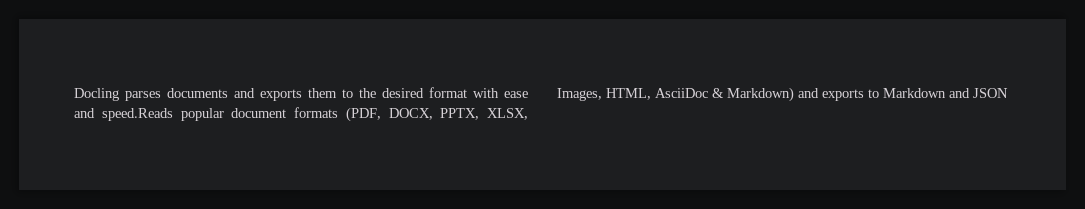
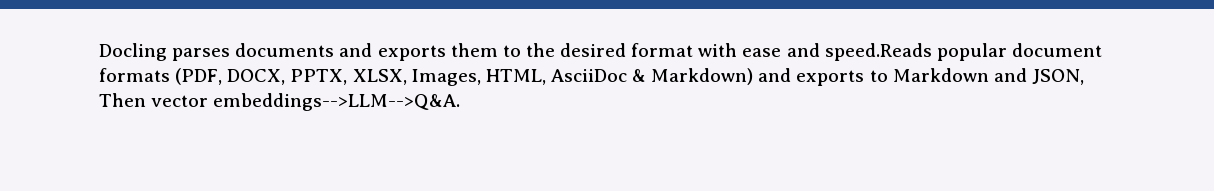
- Docling parses documents and exports them to the desired format with ease and speed.Reads popular document formats (PDF, DOCX, PPTX, XLSX, Images, HTML, AsciiDoc & Markdown) and exports to Markdown and JSON
+ Docling parses documents and exports them to the desired format with ease and speed.Reads popular document formats (PDF, DOCX, PPTX, XLSX, Images, HTML, AsciiDoc & Markdown) and exports to Markdown and JSON, Then vector embeddings-->LLM-->Q&A.

